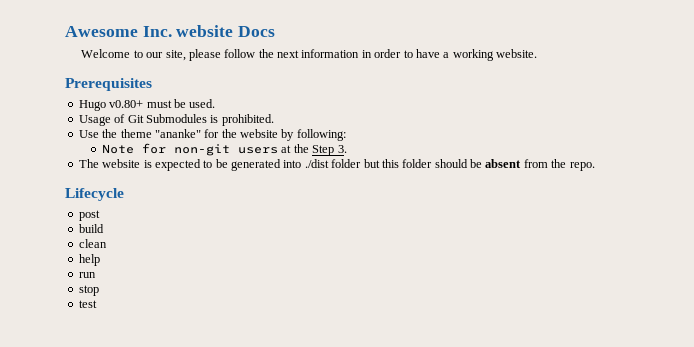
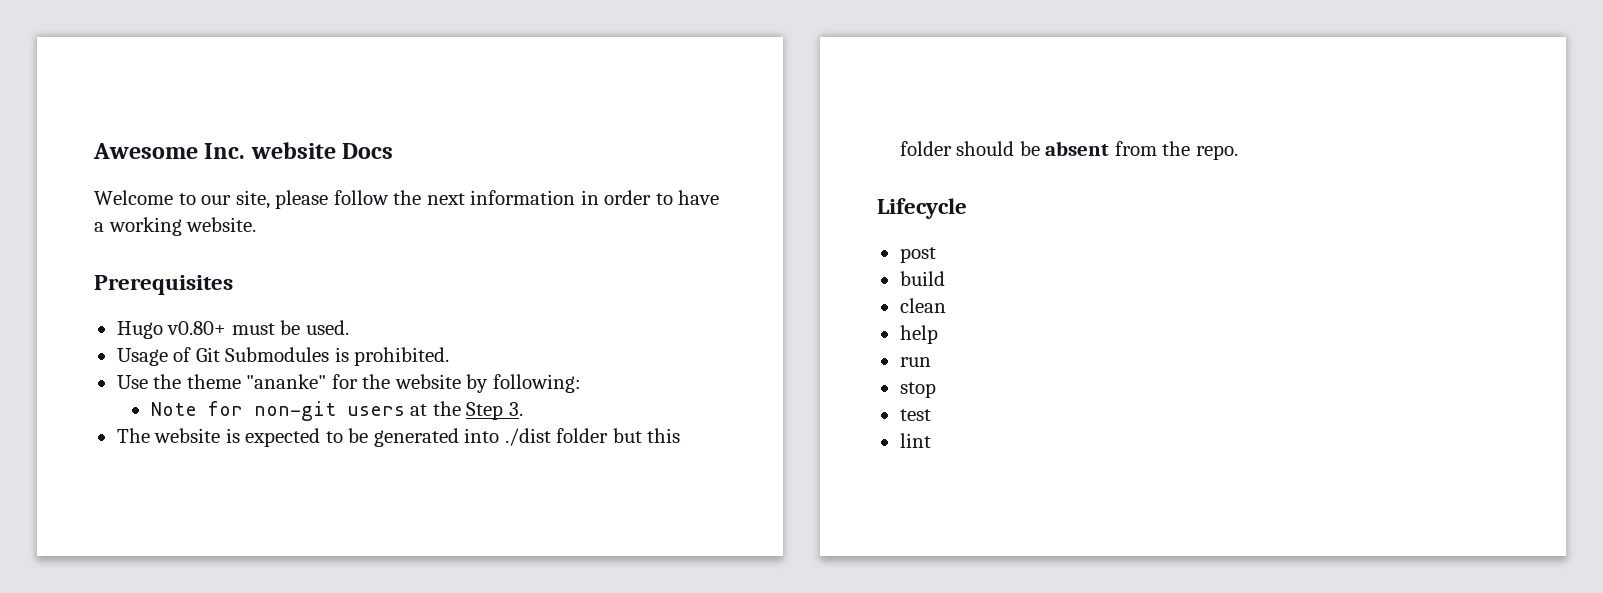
+ lint

